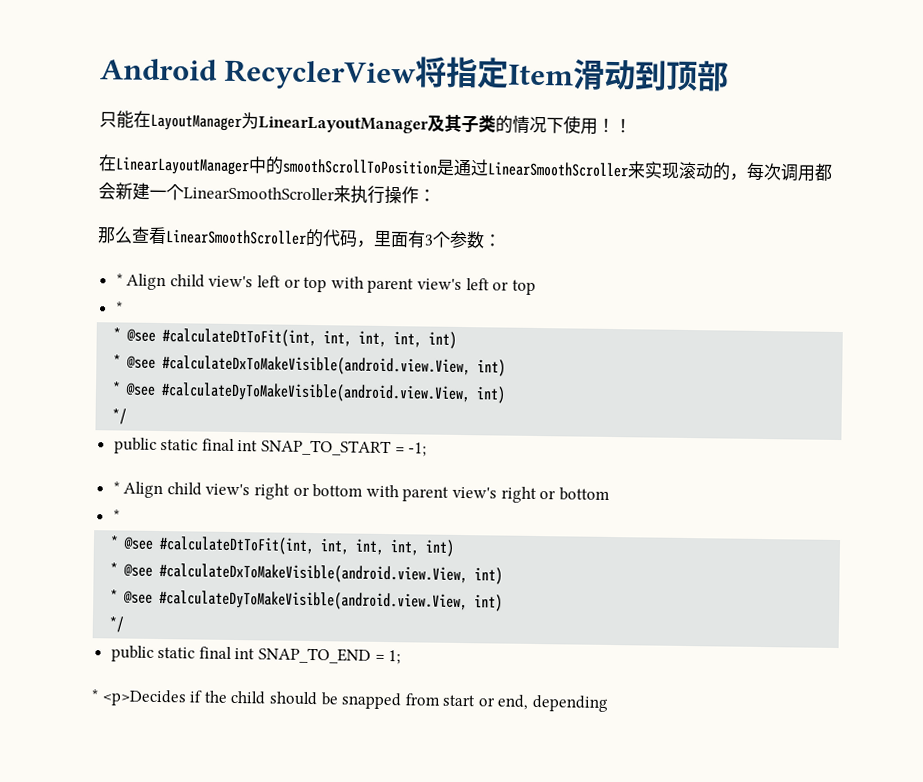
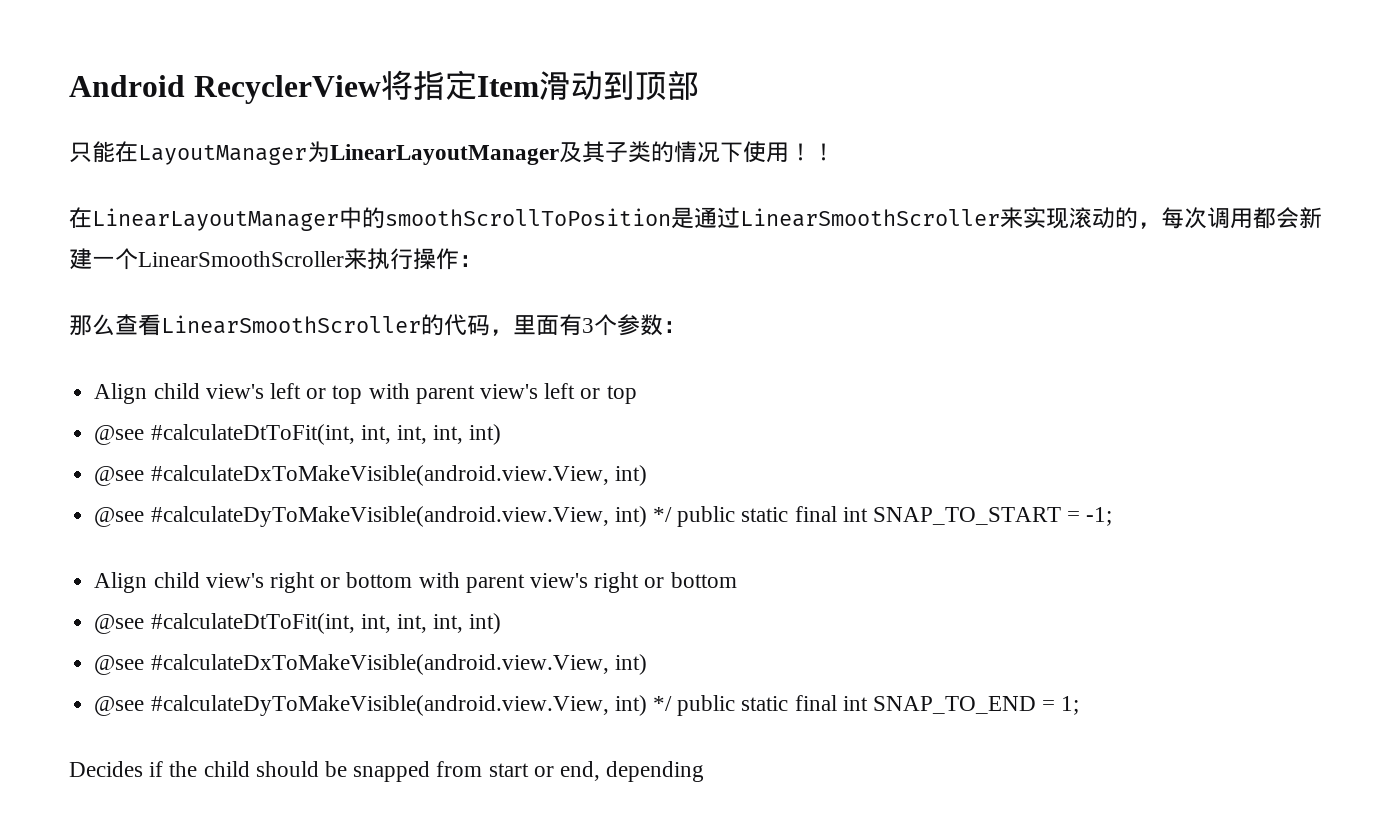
- * Align child view's left or top with parent view's left or top
- *
- * @see #calculateDtToFit(int, int, int, int, int)
- * @see #calculateDxToMakeVisible(android.view.View, int)
- * @see #calculateDyToMakeVisible(android.view.View, int)
- */
- public static final int SNAP_TO_START = -1;
+ Align child view's left or top with parent view's left or top
+ @see #calculateDtToFit(int, int, int, int, int)
+ @see #calculateDxToMakeVisible(android.view.View, int)
+ @see #calculateDyToMakeVisible(android.view.View, int) */ public static final int SNAP_TO_START = -1;
- * Align child view's right or bottom with parent view's right or bottom
- *
- * @see #calculateDtToFit(int, int, int, int, int)
- * @see #calculateDxToMakeVisible(android.view.View, int)
- * @see #calculateDyToMakeVisible(android.view.View, int)
- */
- public static final int SNAP_TO_END = 1;
+ Align child view's right or bottom with parent view's right or bottom
+ @see #calculateDtToFit(int, int, int, int, int)
+ @see #calculateDxToMakeVisible(android.view.View, int)
+ @see #calculateDyToMakeVisible(android.view.View, int) */ public static final int SNAP_TO_END = 1;
- * <p>Decides if the child should be snapped from start or end, depending
+ Decides if the child should be snapped from start or end, depending

